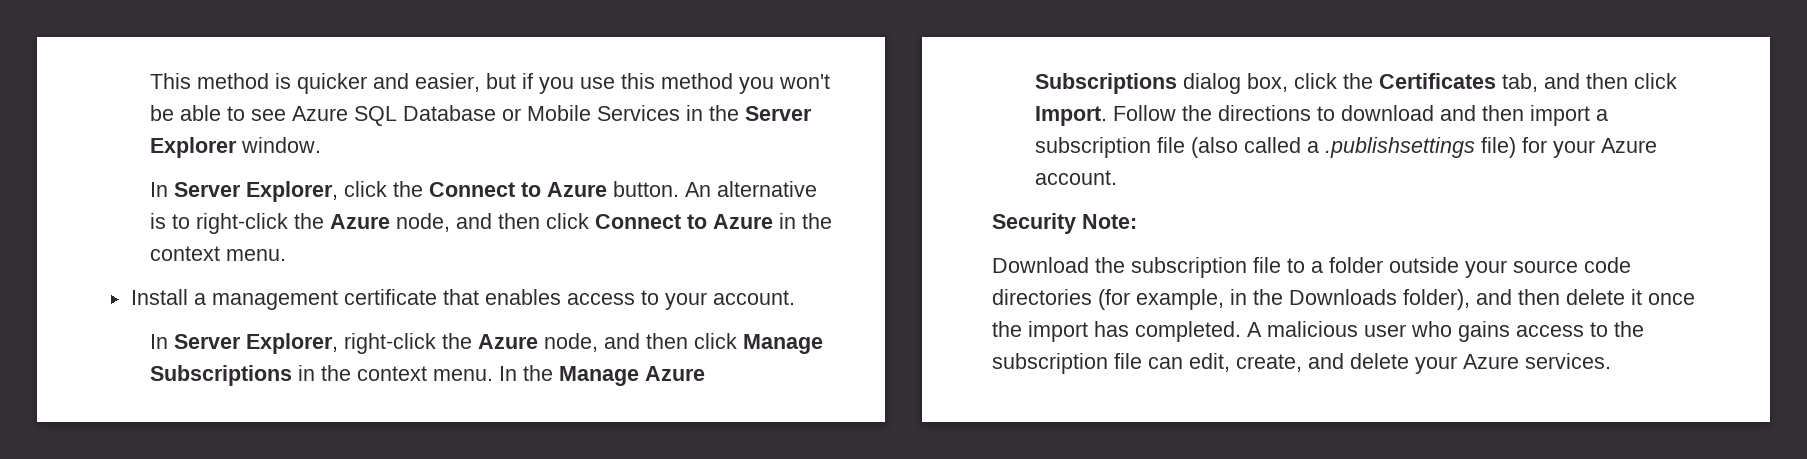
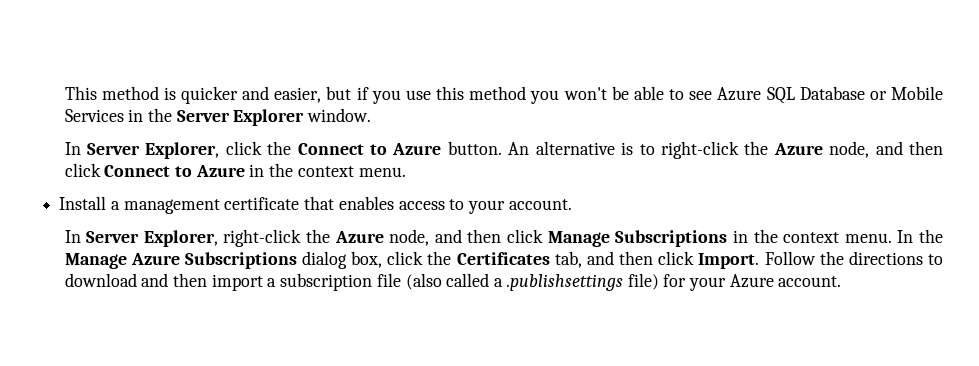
- Security Note:
- Download the subscription file to a folder outside your source code directories (for example, in the Downloads folder), and then delete it once the import has completed. A malicious user who gains access to the subscription file can edit, create, and delete your Azure services.

